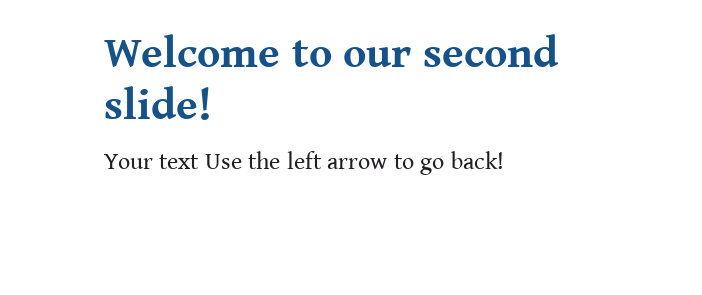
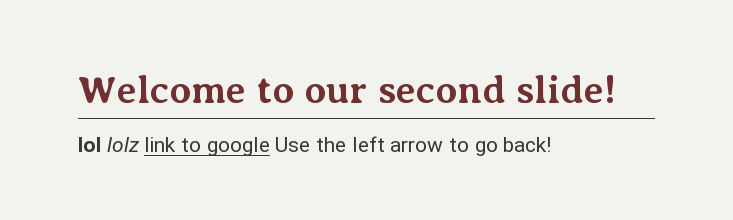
- Your text Use the left arrow to go back!
+ lol lolz link to google Use the left arrow to go back!

